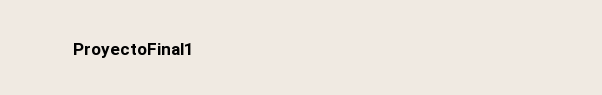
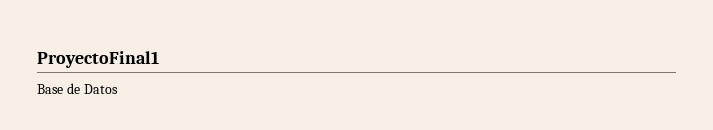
+ Base de Datos

